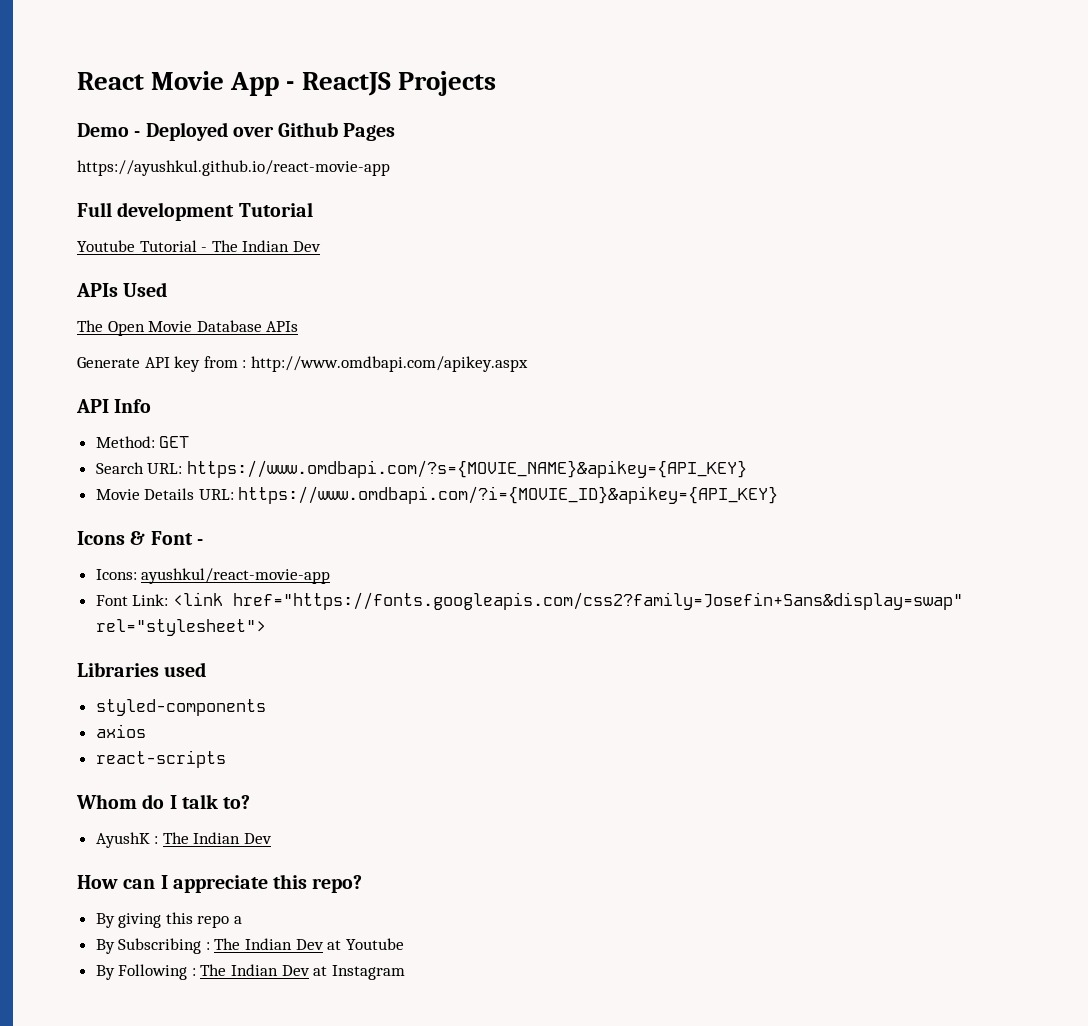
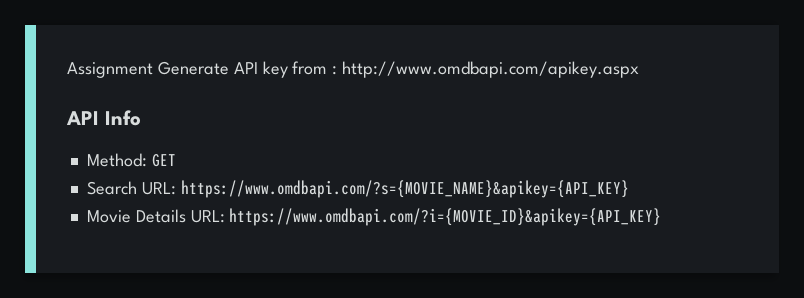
- React Movie App - ReactJS Projects
- Demo - Deployed over Github Pages
- https://ayushkul.github.io/react-movie-app
- Full development Tutorial
- Youtube Tutorial - The Indian Dev
- APIs Used
- The Open Movie Database APIs
- Generate API key from : http://www.omdbapi.com/apikey.aspx
+ Assignment Generate API key from : http://www.omdbapi.com/apikey.aspx
- Icons & Font -
- Icons: ayushkul/react-movie-app
- Font Link: <link href="https://fonts.googleapis.com/css2?family=Josefin+Sans&display=swap" rel="stylesheet">
- Libraries used
- styled-components
- axios
- react-scripts
- Whom do I talk to?
- AyushK : The Indian Dev
- How can I appreciate this repo?
- By giving this repo a
- By Subscribing : The Indian Dev at Youtube
- By Following : The Indian Dev at Instagram

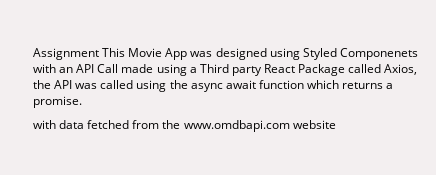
- Assignment Generate API key from : http://www.omdbapi.com/apikey.aspx
- API Info
- Method: GET
- Search URL: https://www.omdbapi.com/?s={MOVIE_NAME}&apikey={API_KEY}
- Movie Details URL: https://www.omdbapi.com/?i={MOVIE_ID}&apikey={API_KEY}
+ Assignment This Movie App was designed using Styled Componenets with an API Call made using a Third party React Package called Axios, the API was called using the async await function which returns a promise.
+ with data fetched from the www.omdbapi.com website

